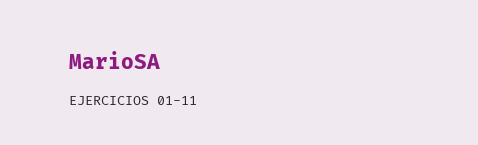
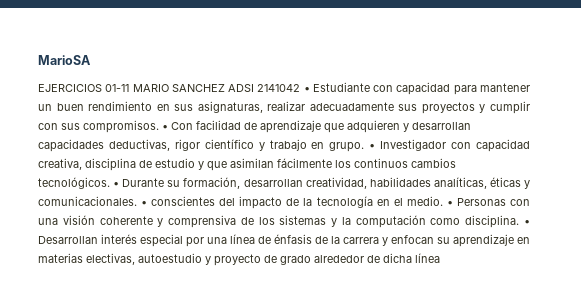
- EJERCICIOS 01-11
+ EJERCICIOS 01-11 MARIO SANCHEZ ADSI 2141042 • Estudiante con capacidad para mantener un buen rendimiento en sus asignaturas, realizar adecuadamente sus proyectos y cumplir con sus compromisos. • Con facilidad de aprendizaje que adquieren y desarrollan capacidades deductivas, rigor científico y trabajo en grupo. • Investigador con capacidad creativa, disciplina de estudio y que asimilan fácilmente los continuos cambios tecnológicos. • Durante su formación, desarrollan creatividad, habilidades analíticas, éticas y comunicacionales. • conscientes del impacto de la tecnología en el medio. • Personas con una visión coherente y comprensiva de los sistemas y la computación como disciplina. • Desarrollan interés especial por una línea de énfasis de la carrera y enfocan su aprendizaje en materias electivas, autoestudio y proyecto de grado alrededor de dicha línea

